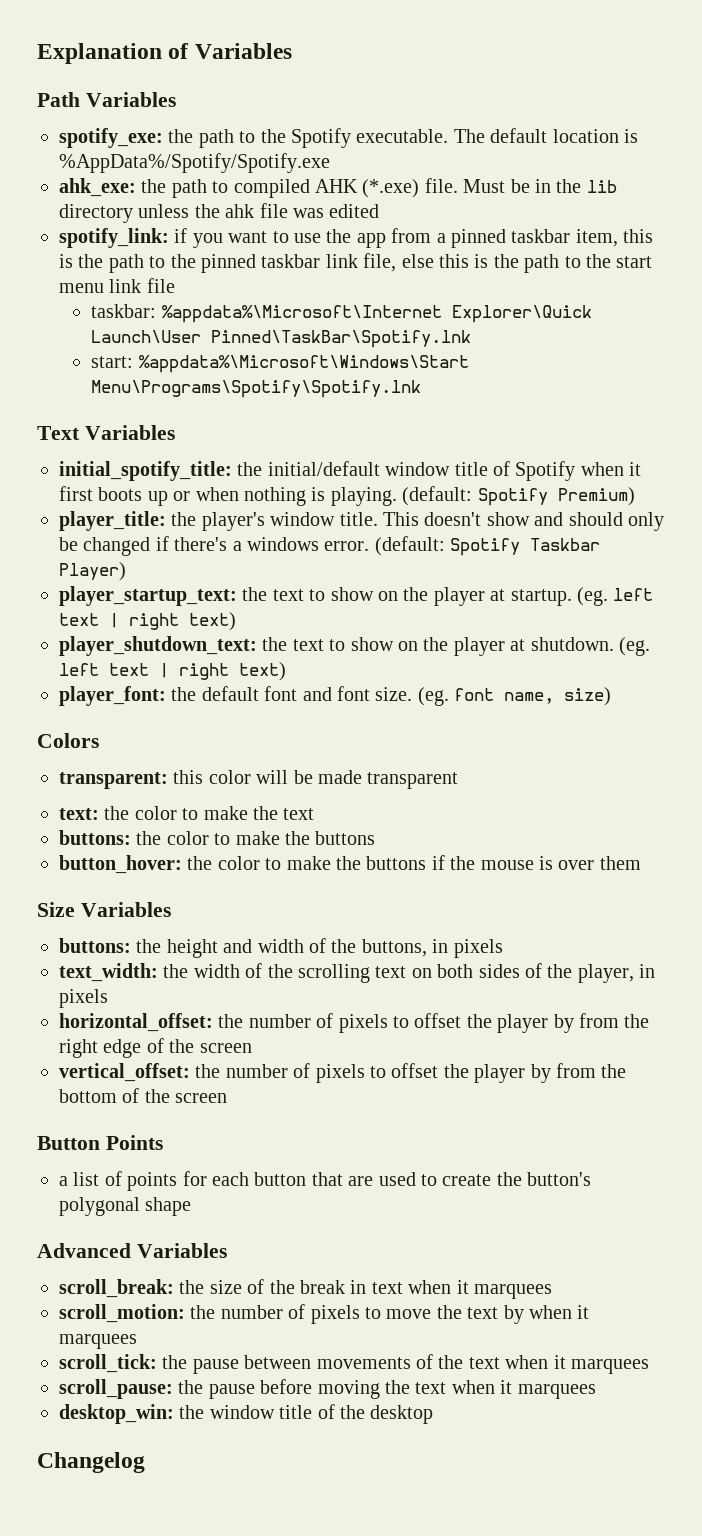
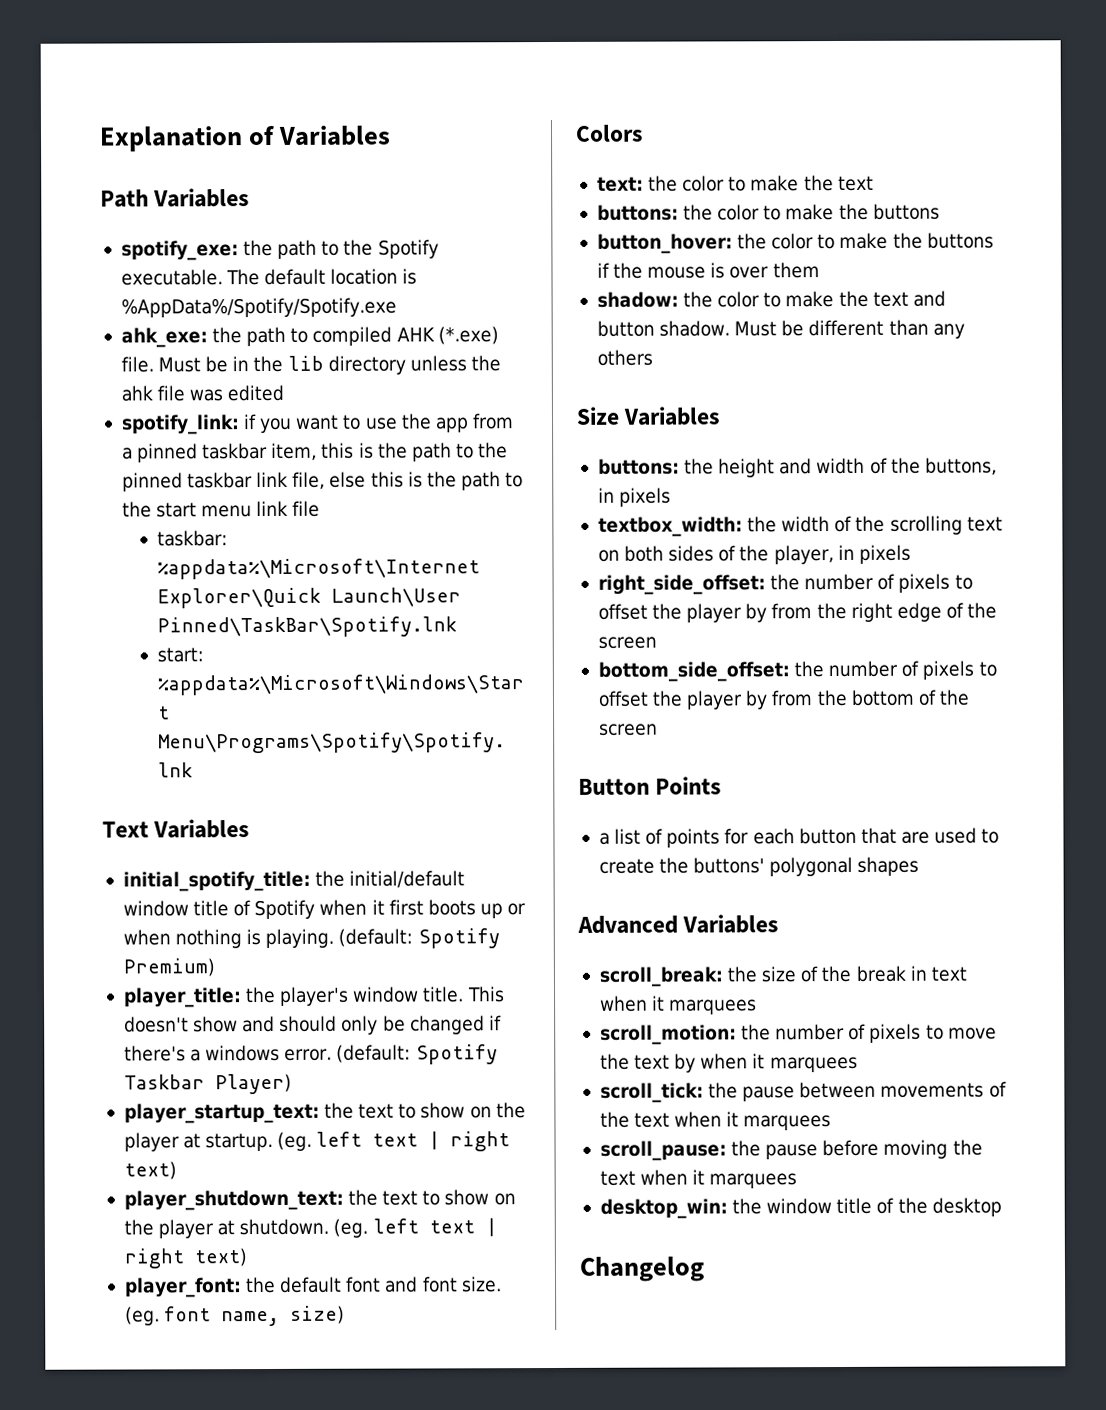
- transparent: this color will be made transparent
+ shadow: the color to make the text and button shadow. Must be different than any others
- text_width: the width of the scrolling text on both sides of the player, in pixels
+ textbox_width: the width of the scrolling text on both sides of the player, in pixels
- horizontal_offset: the number of pixels to offset the player by from the right edge of the screen
+ right_side_offset: the number of pixels to offset the player by from the right edge of the screen
- vertical_offset: the number of pixels to offset the player by from the bottom of the screen
+ bottom_side_offset: the number of pixels to offset the player by from the bottom of the screen
- a list of points for each button that are used to create the button's polygonal shape
+ a list of points for each button that are used to create the buttons' polygonal shapes

